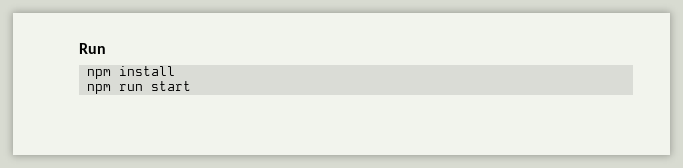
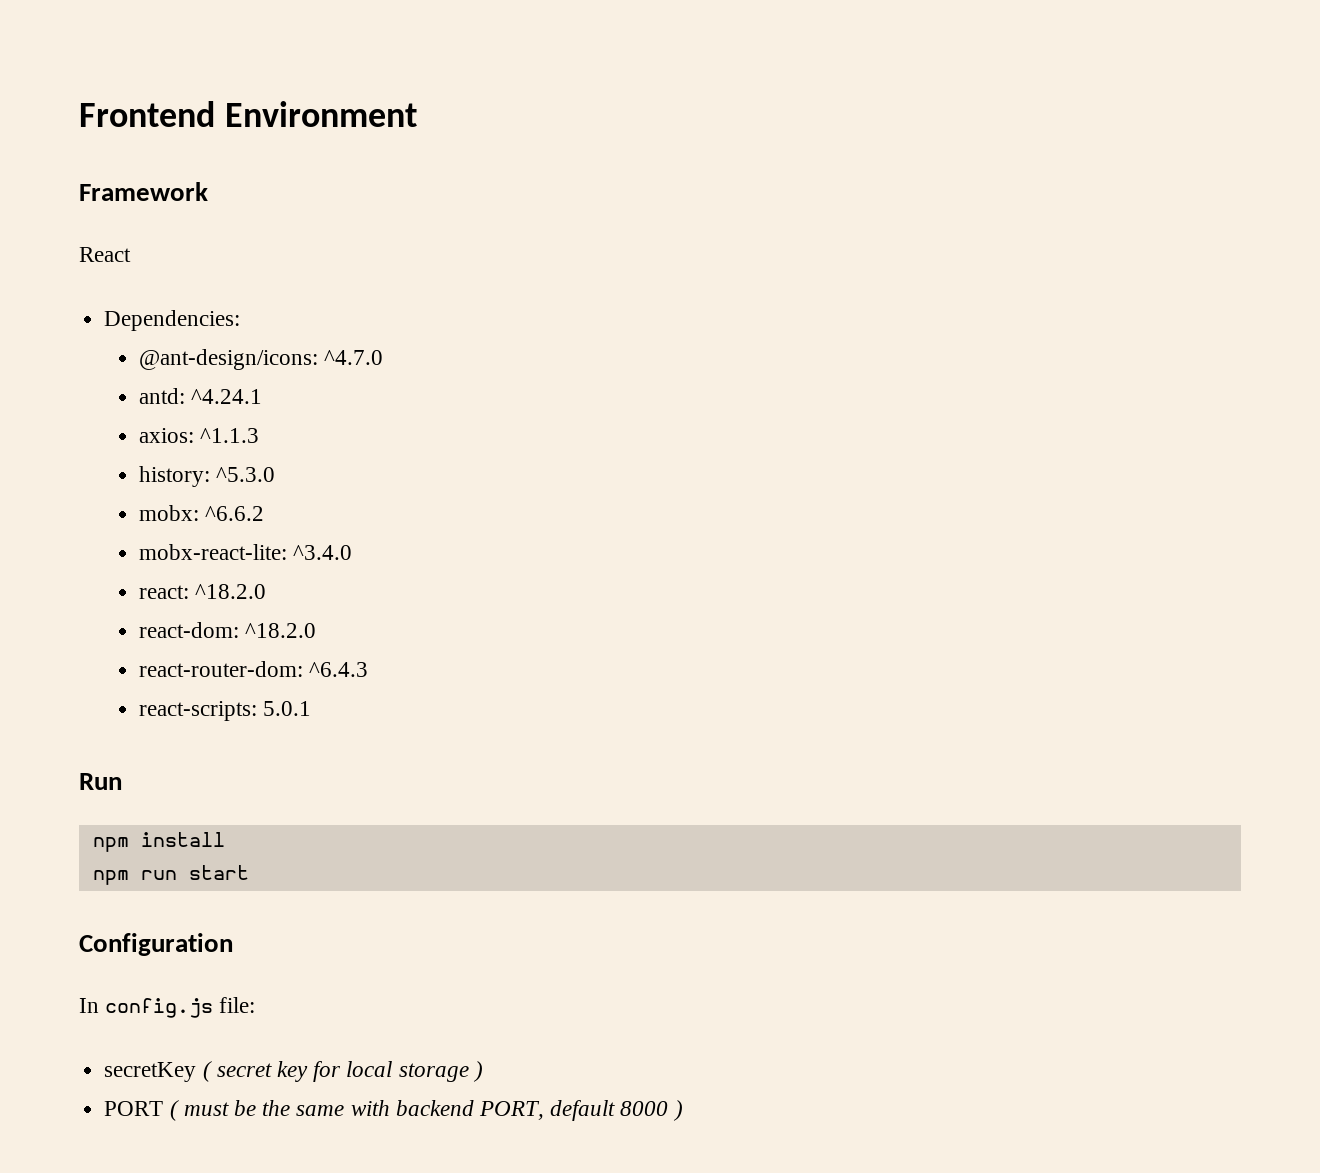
+ Frontend Environment
+ Framework
+ React
+ Dependencies:
+ @ant-design/icons: ^4.7.0
+ antd: ^4.24.1
+ axios: ^1.1.3
+ history: ^5.3.0
+ mobx: ^6.6.2
+ mobx-react-lite: ^3.4.0
+ react: ^18.2.0
+ react-dom: ^18.2.0
+ react-router-dom: ^6.4.3
+ react-scripts: 5.0.1
+ Configuration
+ In config.js file:
+ secretKey ( secret key for local storage )
+ PORT ( must be the same with backend PORT, default 8000 )

